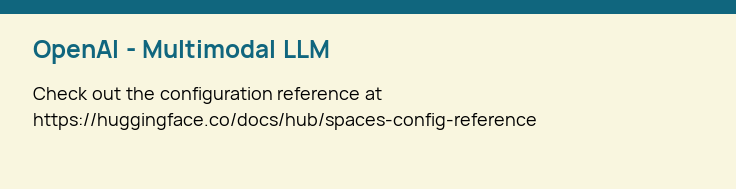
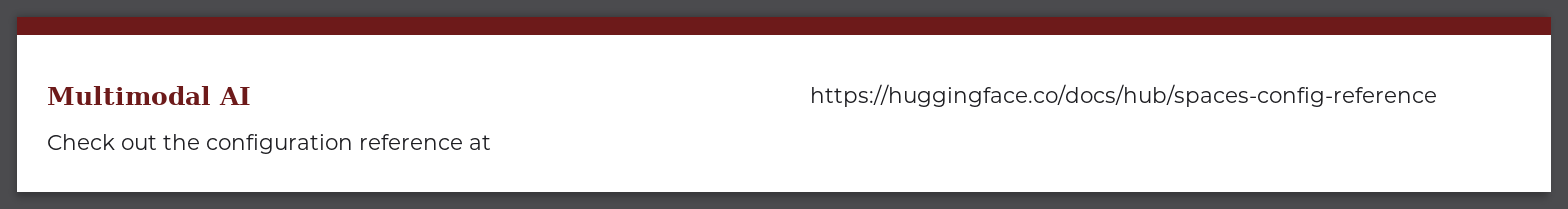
- OpenAI - Multimodal LLM
+ Multimodal AI

